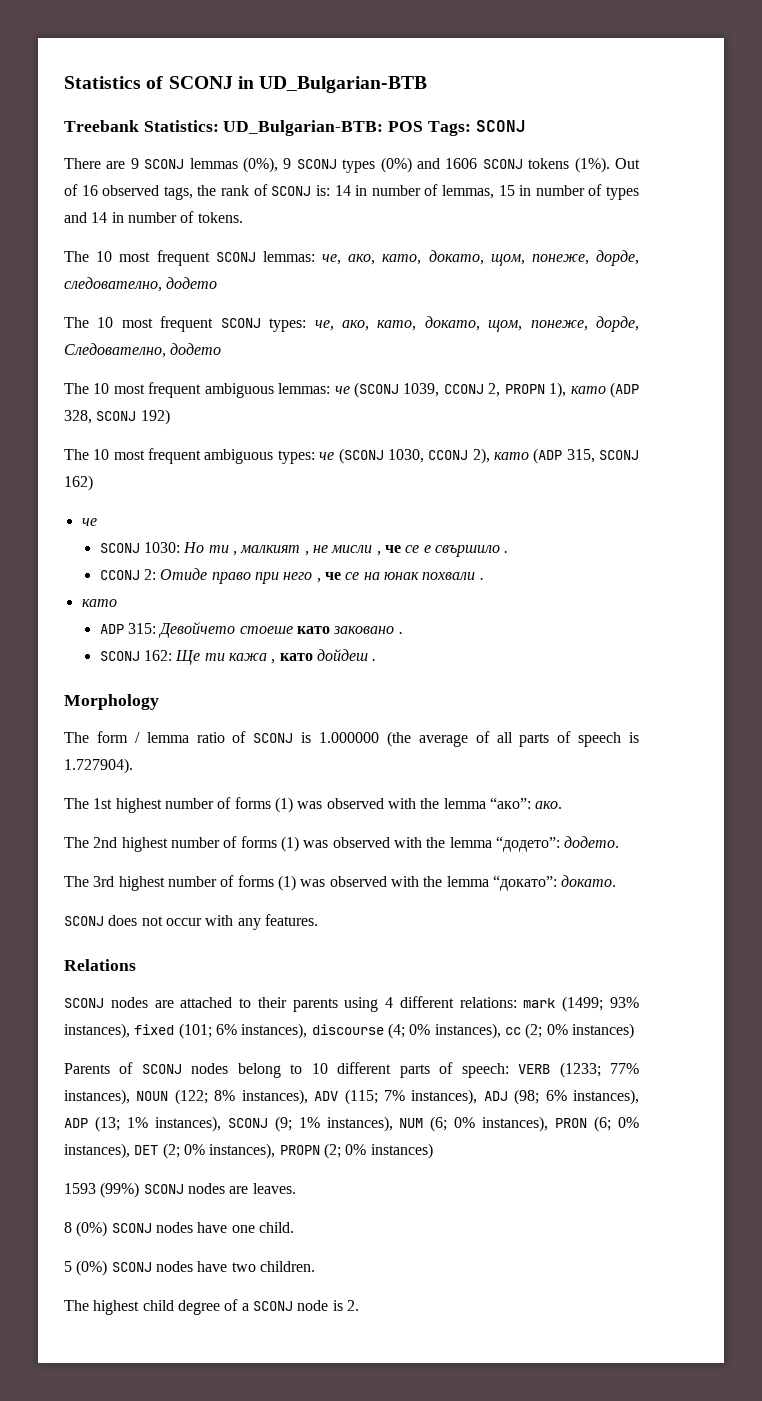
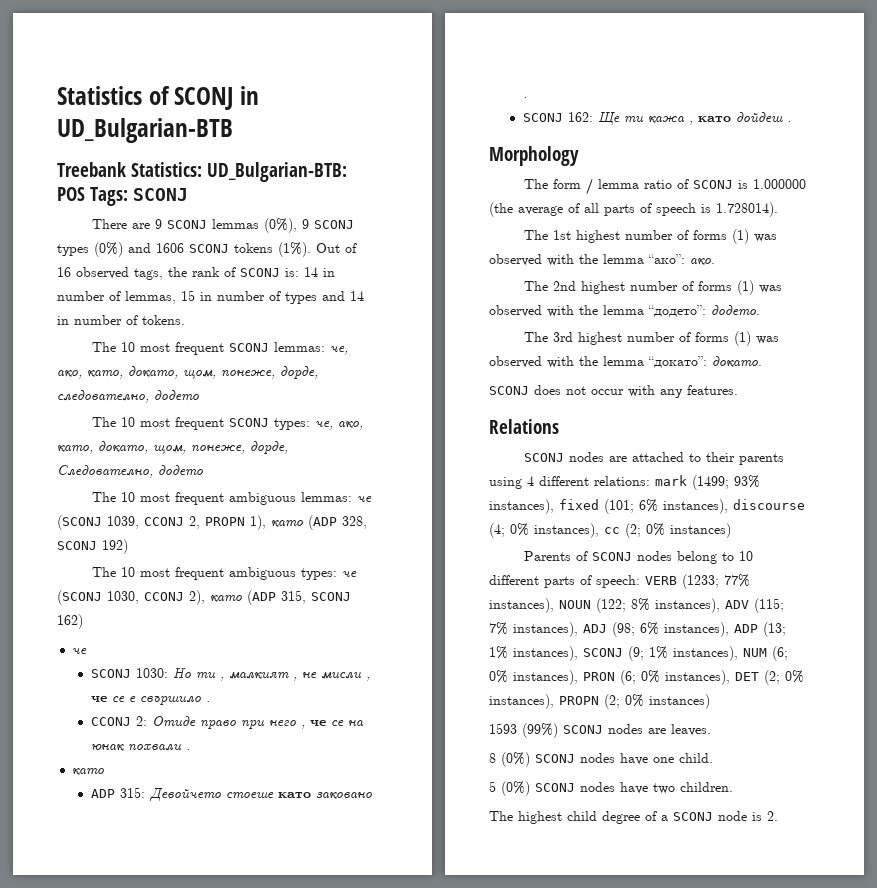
- The form / lemma ratio of SCONJ is 1.000000 (the average of all parts of speech is 1.727904).
+ The form / lemma ratio of SCONJ is 1.000000 (the average of all parts of speech is 1.728014).

